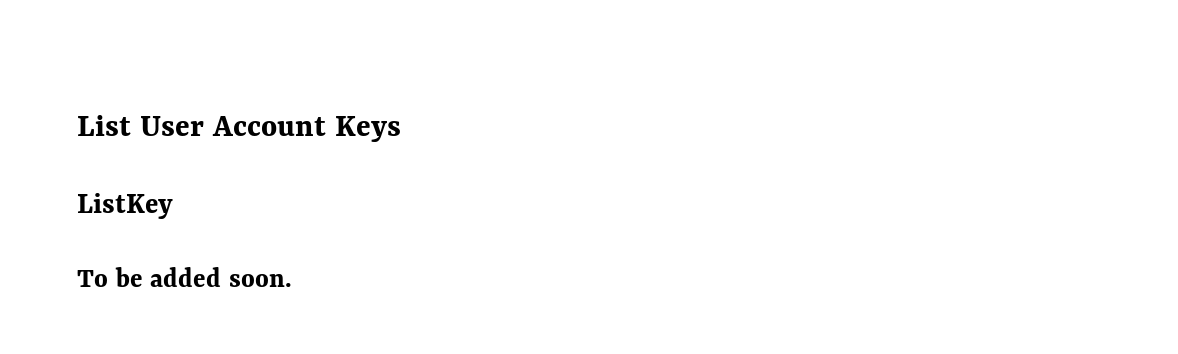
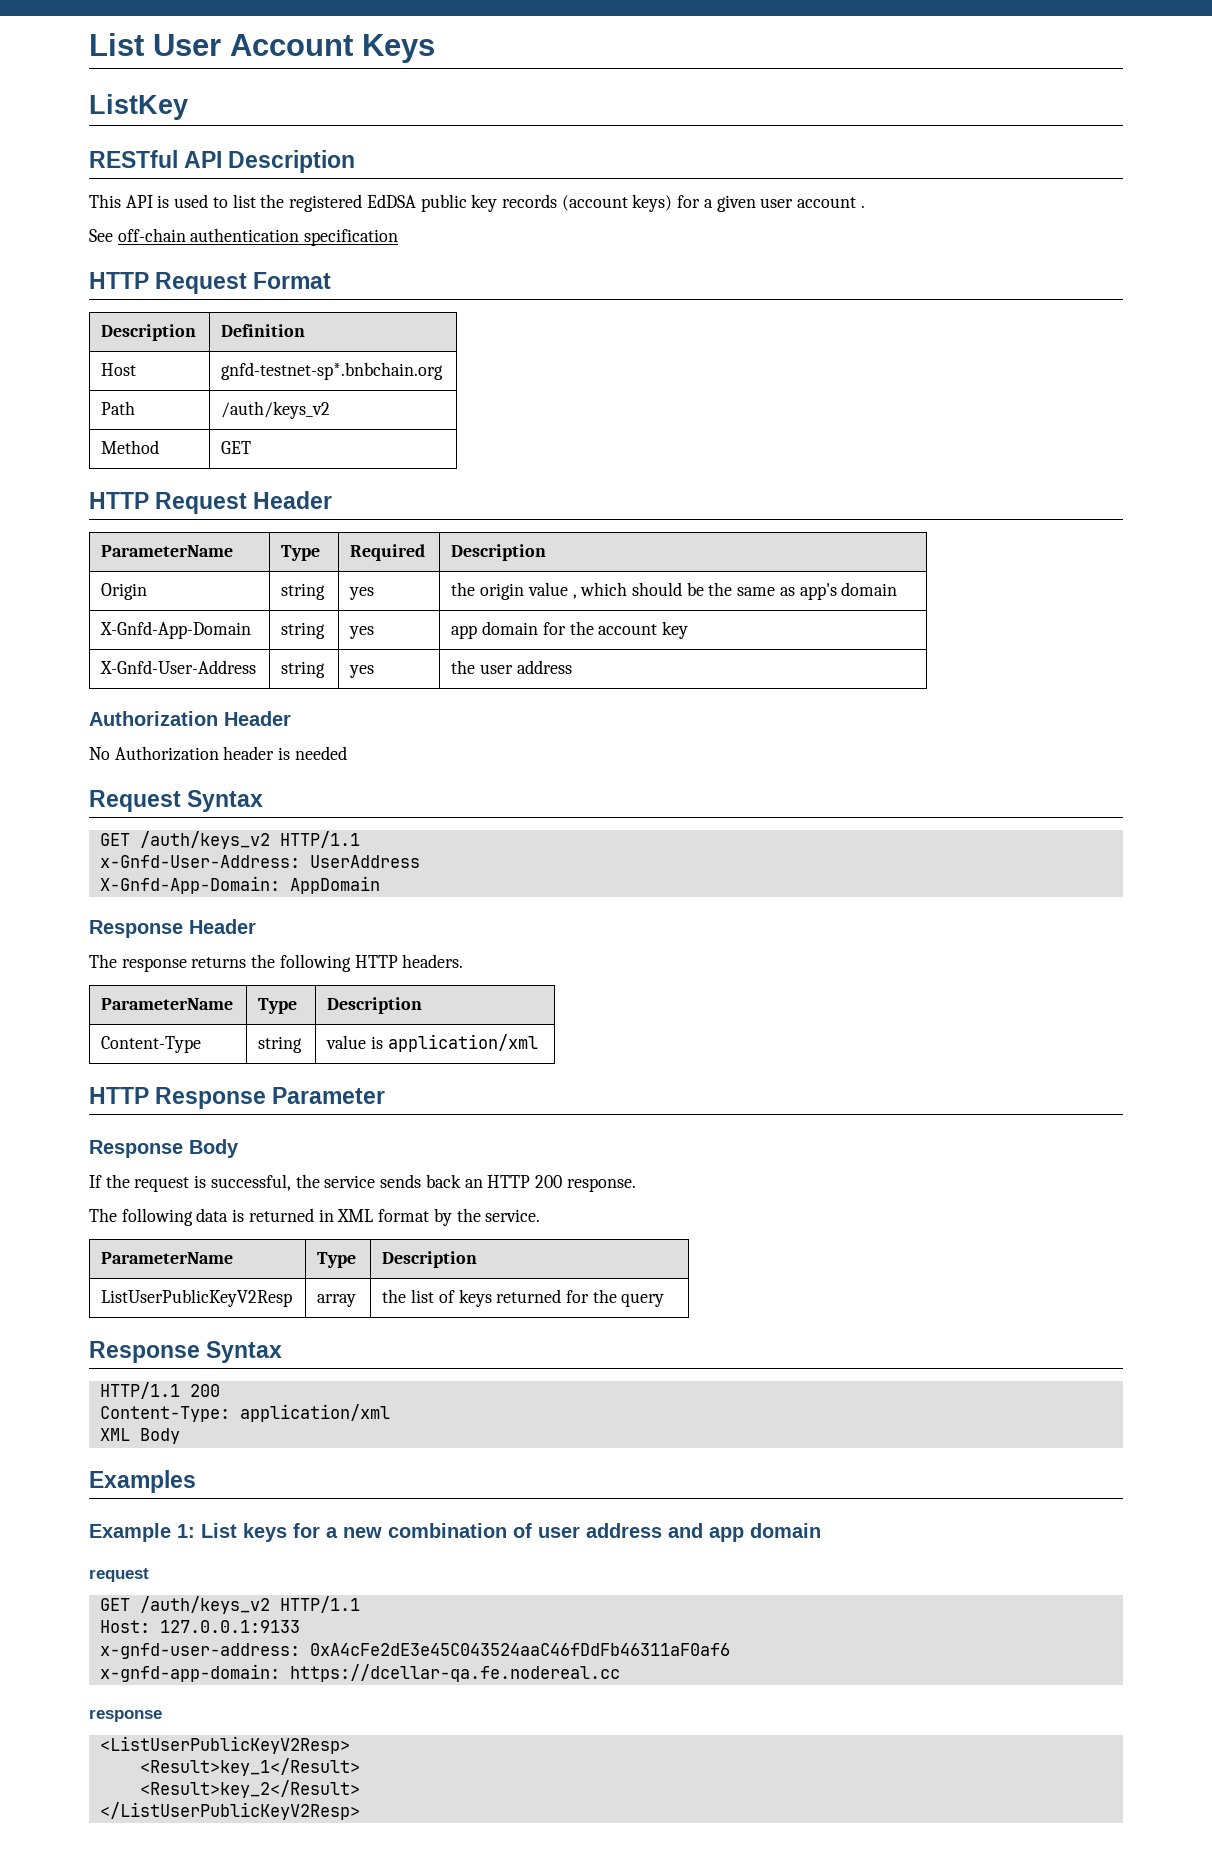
- To be added soon.
+ RESTful API Description
+ This API is used to list the registered EdDSA public key records (account keys) for a given user account .
+ See off-chain authentication specification
+ HTTP Request Format
+ Description | Definition
+ Host | gnfd-testnet-sp*.bnbchain.org
+ Path | /auth/keys_v2
+ Method | GET
+ HTTP Request Header
+ ParameterName | Type | Required | Description
+ Origin | string | yes | the origin value , which should be the same as app's domain
+ X-Gnfd-App-Domain | string | yes | app domain for the account key
+ X-Gnfd-User-Address | string | yes | the user address
+ Authorization Header
+ No Authorization header is needed
+ Request Syntax
+ GET /auth/keys_v2 HTTP/1.1
+ x-Gnfd-User-Address: UserAddress
+ X-Gnfd-App-Domain: AppDomain
+ Response Header
+ The response returns the following HTTP headers.
+ ParameterName | Type | Description
+ Content-Type | string | value is application/xml
+ HTTP Response Parameter
+ Response Body
+ If the request is successful, the service sends back an HTTP 200 response.
+ The following data is returned in XML format by the service.
+ ParameterName | Type | Description
+ ListUserPublicKeyV2Resp | array | the list of keys returned for the query
+ Response Syntax
+ HTTP/1.1 200
+ Content-Type: application/xml
+ XML Body
+ Examples
+ Example 1: List keys for a new combination of user address and app domain
+ request
+ GET /auth/keys_v2 HTTP/1.1
+ Host: 127.0.0.1:9133
+ x-gnfd-user-address: 0xA4cFe2dE3e45C043524aaC46fDdFb46311aF0af6
+ x-gnfd-app-domain: https://dcellar-qa.fe.nodereal.cc
+ response
+ <ListUserPublicKeyV2Resp>
+ <Result>key_1</Result>
+ <Result>key_2</Result>
+ </ListUserPublicKeyV2Resp>

